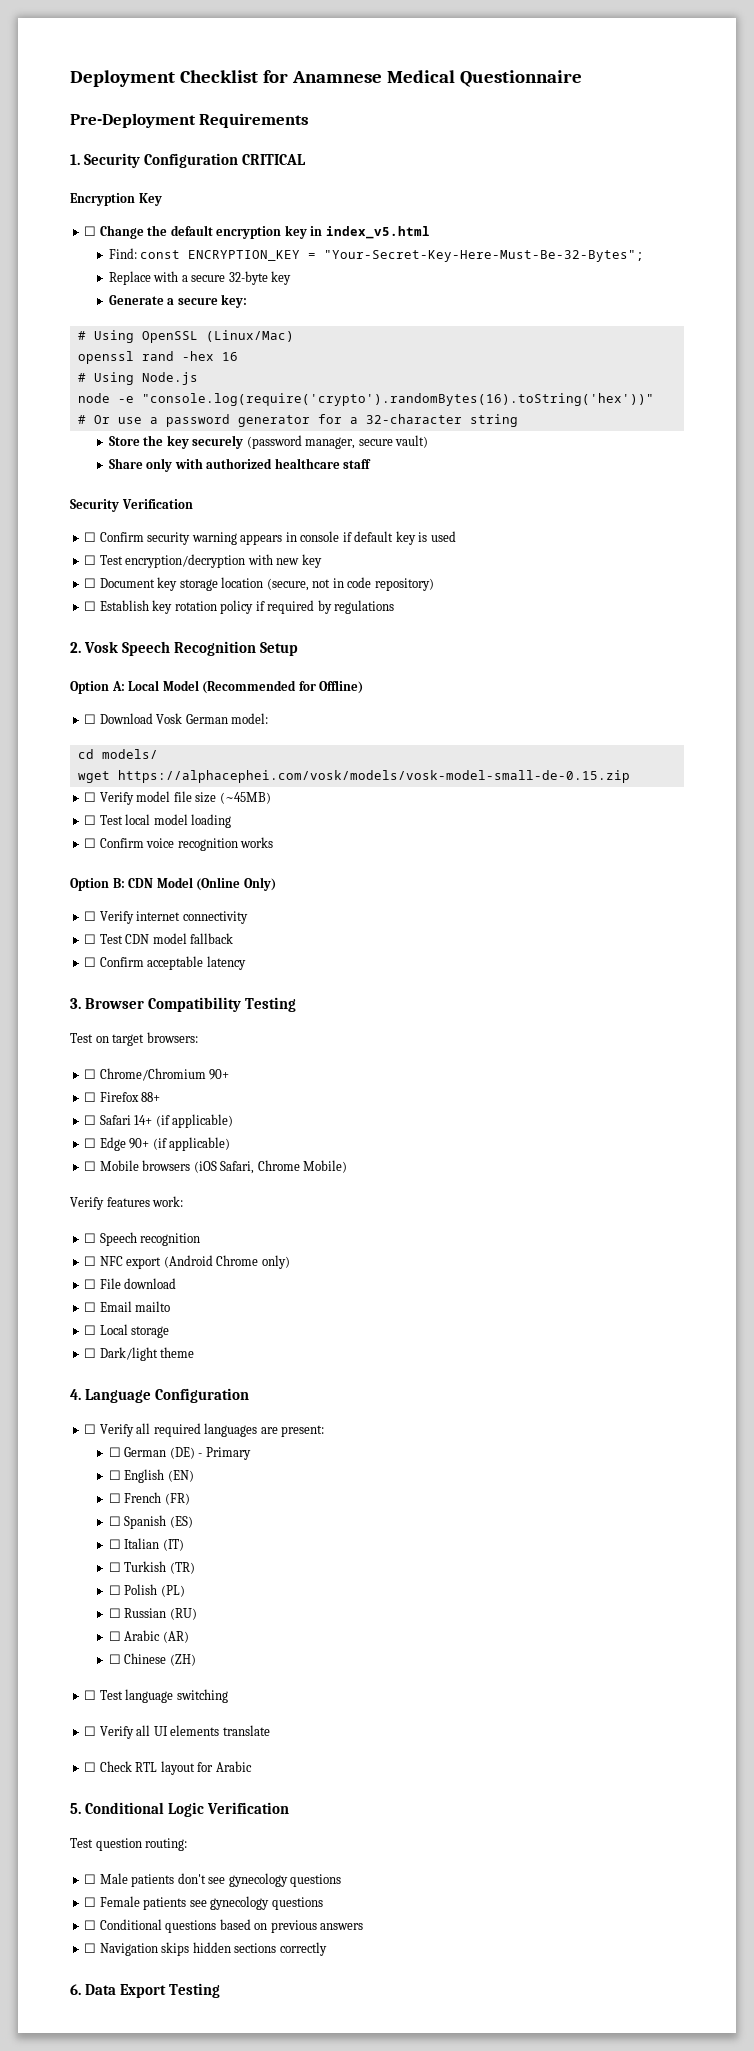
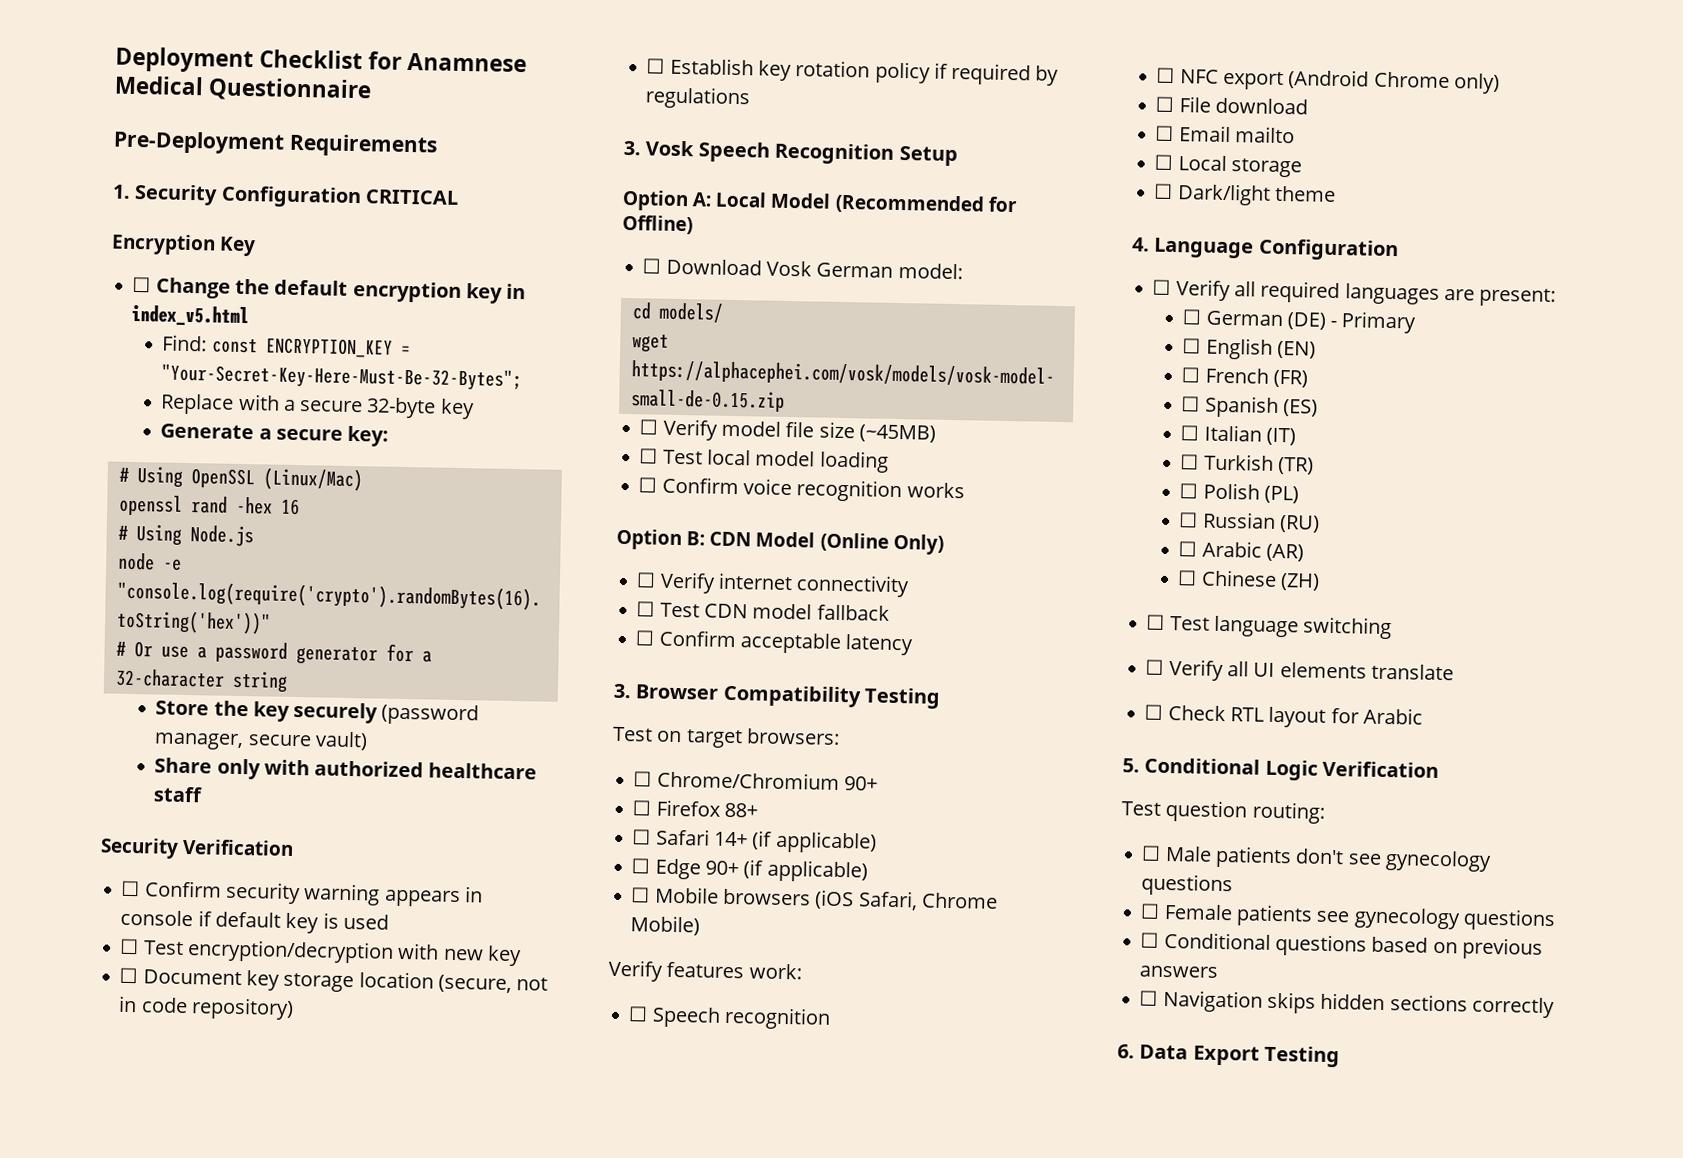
- 2. Vosk Speech Recognition Setup
+ 3. Vosk Speech Recognition Setup

